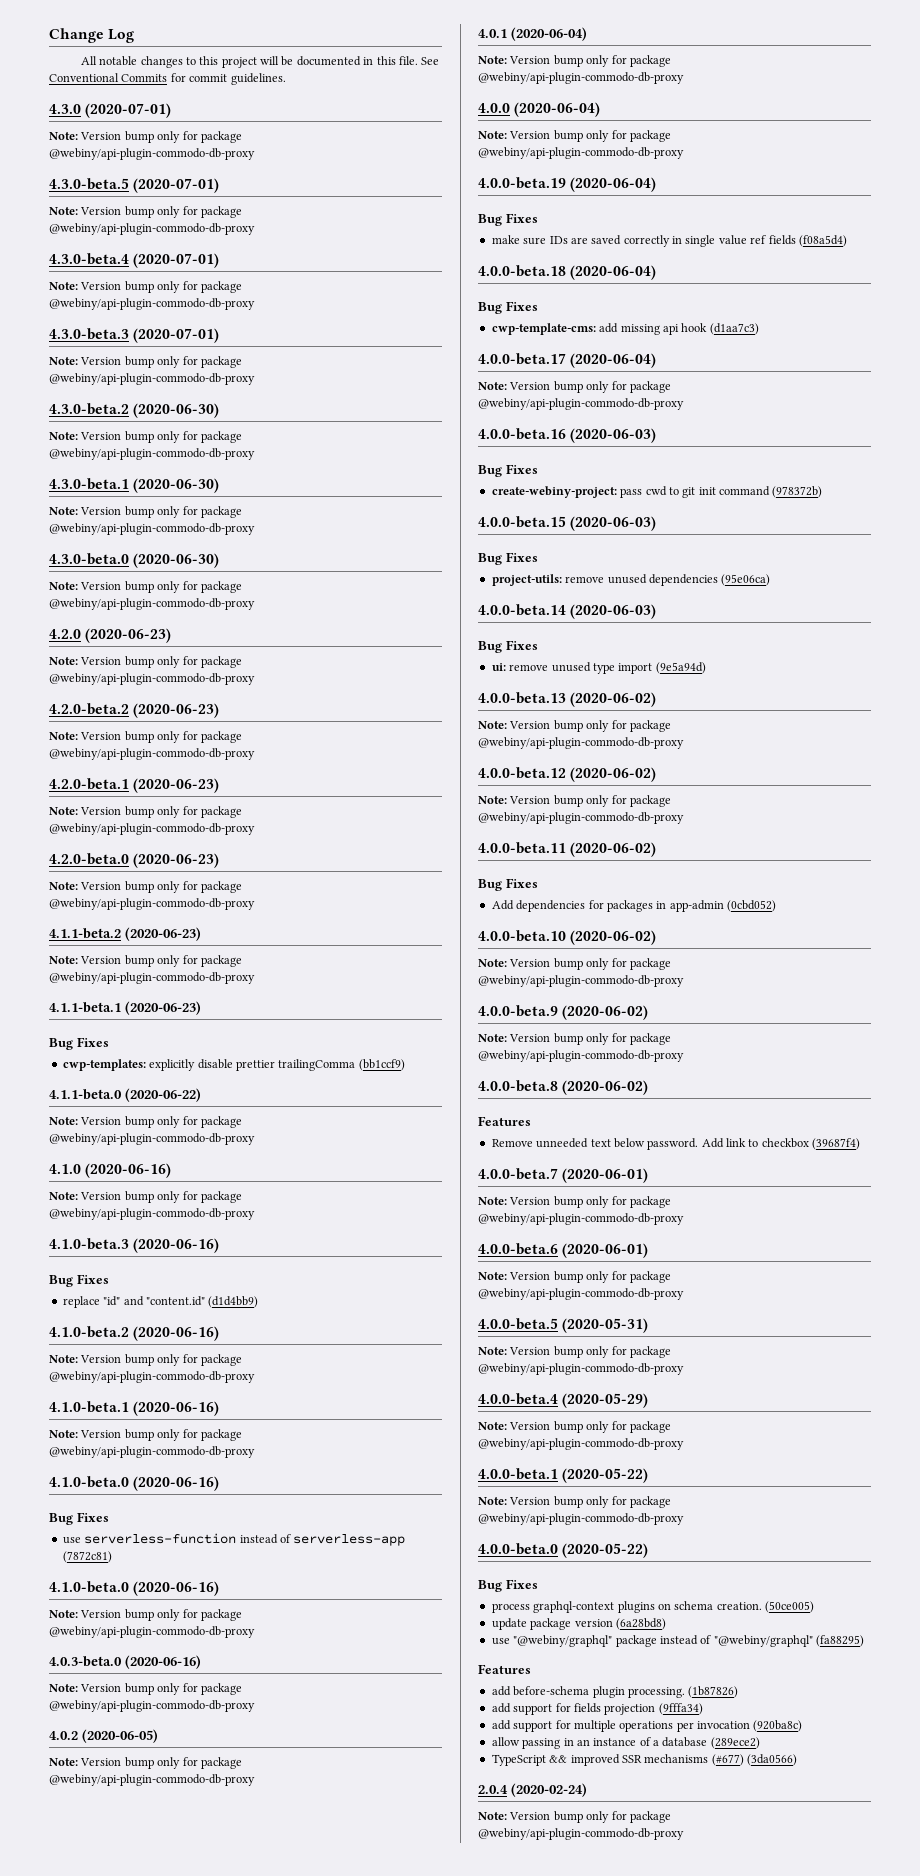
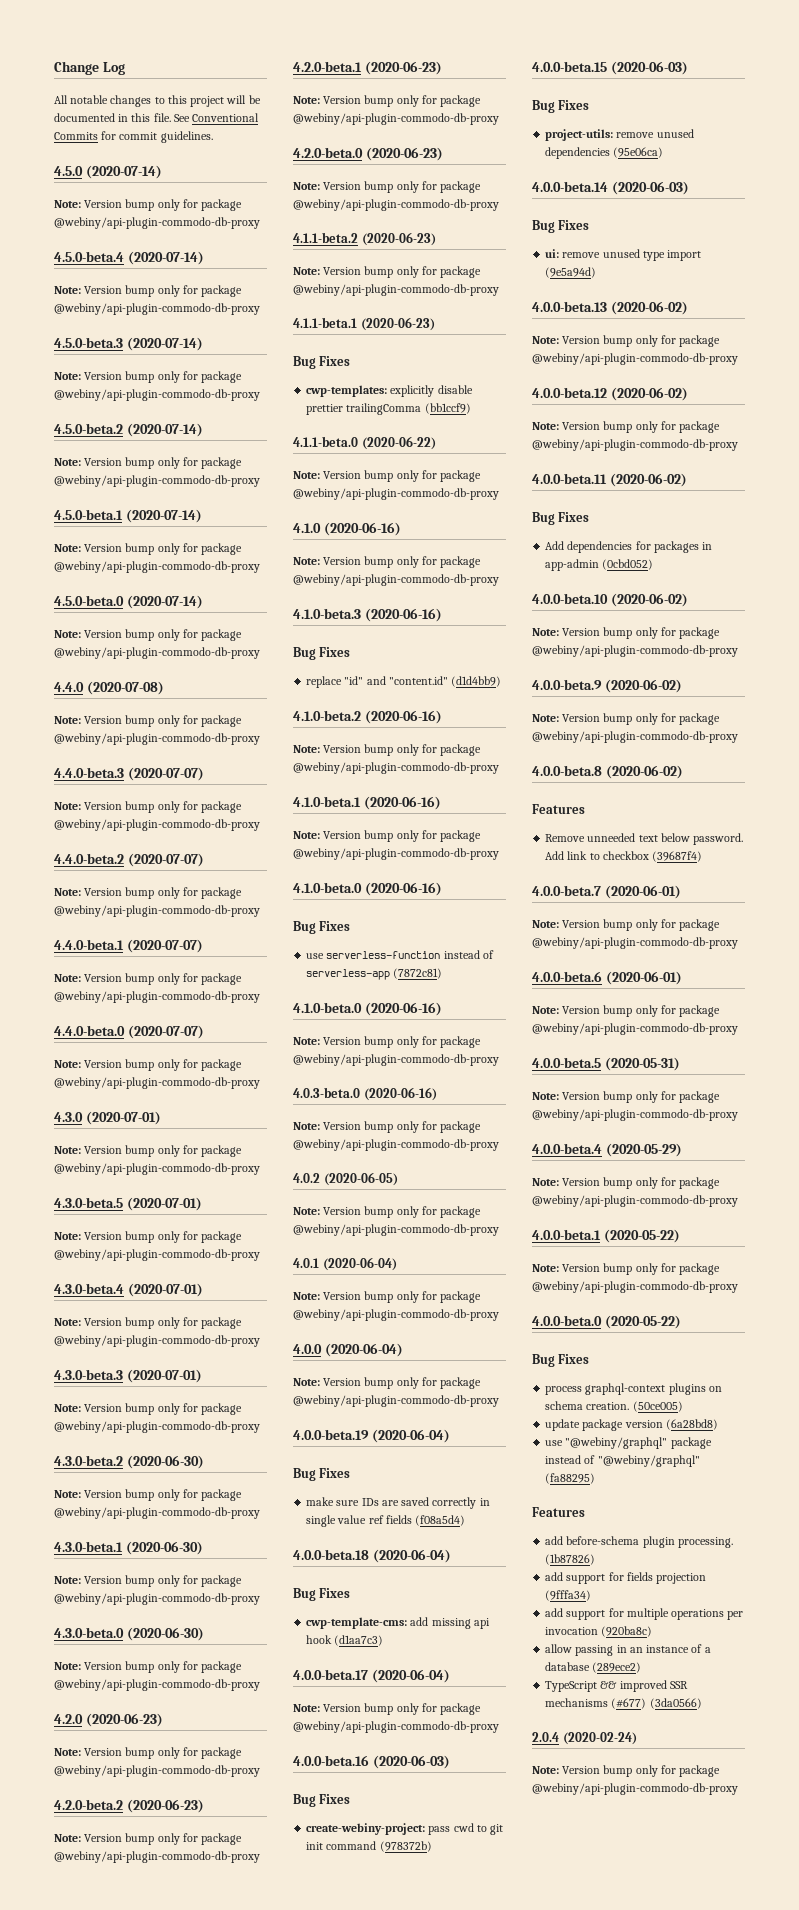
+ 4.5.0 (2020-07-14)
+ Note: Version bump only for package @webiny/api-plugin-commodo-db-proxy
+ 4.5.0-beta.4 (2020-07-14)
+ Note: Version bump only for package @webiny/api-plugin-commodo-db-proxy
+ 4.5.0-beta.3 (2020-07-14)
+ Note: Version bump only for package @webiny/api-plugin-commodo-db-proxy
+ 4.5.0-beta.2 (2020-07-14)
+ Note: Version bump only for package @webiny/api-plugin-commodo-db-proxy
+ 4.5.0-beta.1 (2020-07-14)
+ Note: Version bump only for package @webiny/api-plugin-commodo-db-proxy
+ 4.5.0-beta.0 (2020-07-14)
+ Note: Version bump only for package @webiny/api-plugin-commodo-db-proxy
+ 4.4.0 (2020-07-08)
+ Note: Version bump only for package @webiny/api-plugin-commodo-db-proxy
+ 4.4.0-beta.3 (2020-07-07)
+ Note: Version bump only for package @webiny/api-plugin-commodo-db-proxy
+ 4.4.0-beta.2 (2020-07-07)
+ Note: Version bump only for package @webiny/api-plugin-commodo-db-proxy
+ 4.4.0-beta.1 (2020-07-07)
+ Note: Version bump only for package @webiny/api-plugin-commodo-db-proxy
+ 4.4.0-beta.0 (2020-07-07)
+ Note: Version bump only for package @webiny/api-plugin-commodo-db-proxy

